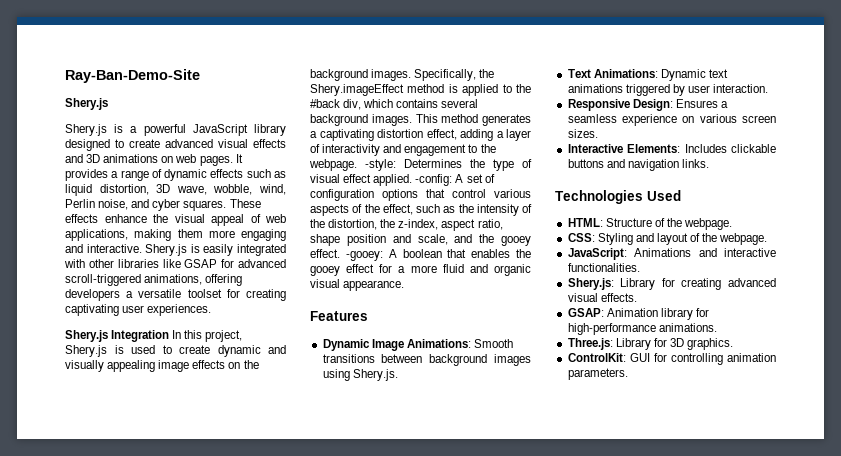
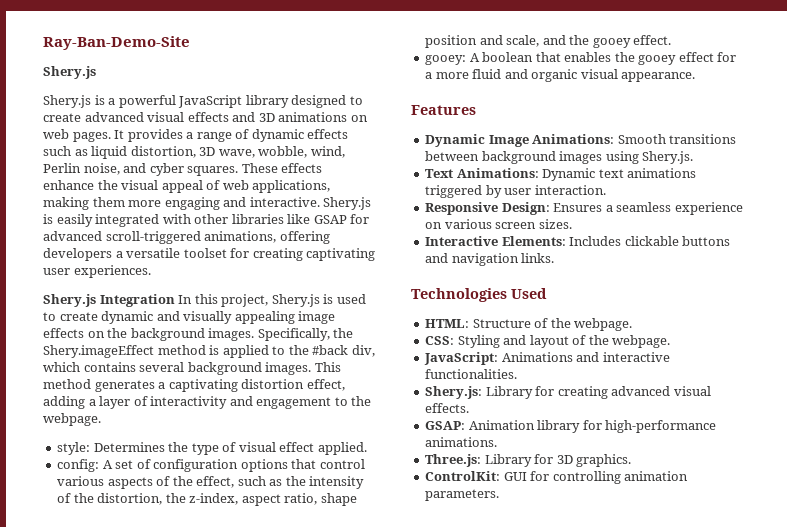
- This method generates a captivating distortion effect, adding a layer of interactivity and engagement to the webpage. -style:
+ This method generates a captivating distortion effect, adding a layer of interactivity and engagement to the webpage.
+ style:
- Determines the type of visual effect applied. -config:
+ Determines the type of visual effect applied.
+ config:
- A set of configuration options that control various aspects of the effect, such as the intensity of the distortion, the z-index, aspect ratio, shape position and scale, and the gooey effect. -gooey:
+ A set of configuration options that control various aspects of the effect, such as the intensity of the distortion, the z-index, aspect ratio, shape position and scale, and the gooey effect.
+ gooey:

